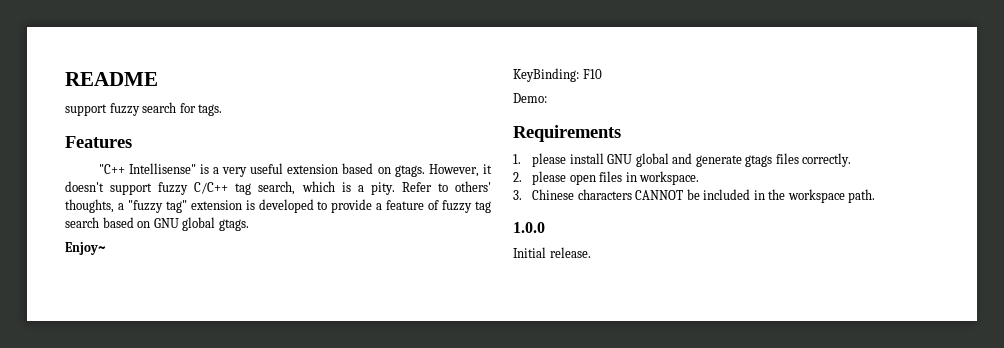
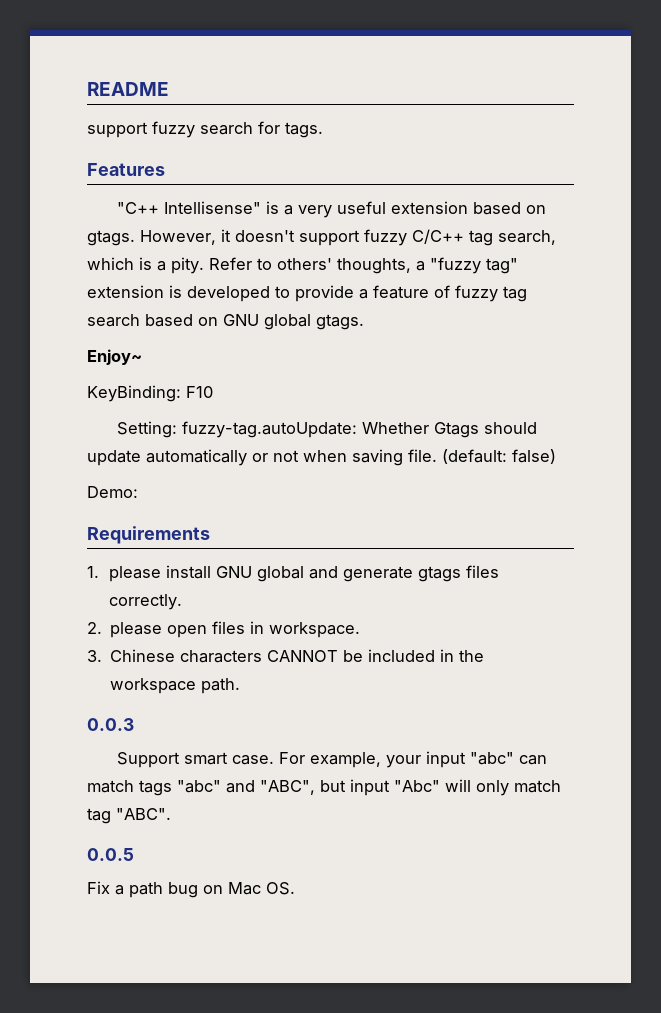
+ Setting: fuzzy-tag.autoUpdate: Whether Gtags should update automatically or not when saving file. (default: false)
- 1.0.0
- Initial release.
+ 0.0.3
+ Support smart case. For example, your input "abc" can match tags "abc" and "ABC", but input "Abc" will only match tag "ABC".
+ 0.0.5
+ Fix a path bug on Mac OS.

